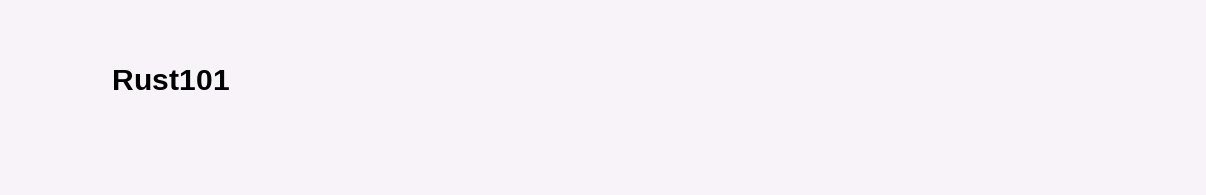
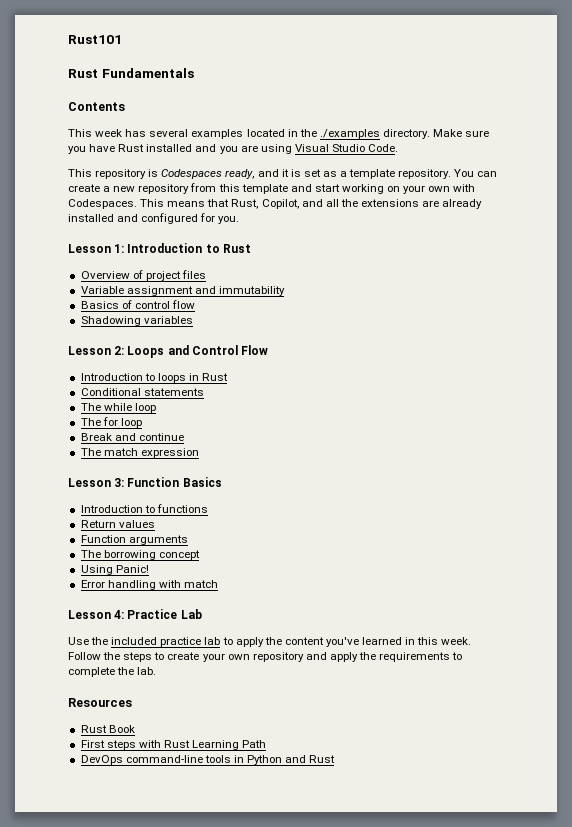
+ Rust Fundamentals
+ Contents
+ This week has several examples located in the ./examples directory. Make sure you have Rust installed and you are using Visual Studio Code.
+ This repository is Codespaces ready, and it is set as a template repository. You can create a new repository from this template and start working on your own with Codespaces. This means that Rust, Copilot, and all the extensions are already installed and configured for you.
+ Lesson 1: Introduction to Rust
+ Overview of project files
+ Variable assignment and immutability
+ Basics of control flow
+ Shadowing variables
+ Lesson 2: Loops and Control Flow
+ Introduction to loops in Rust
+ Conditional statements
+ The while loop
+ The for loop
+ Break and continue
+ The match expression
+ Lesson 3: Function Basics
+ Introduction to functions
+ Return values
+ Function arguments
+ The borrowing concept
+ Using Panic!
+ Error handling with match
+ Lesson 4: Practice Lab
+ Use the included practice lab to apply the content you've learned in this week. Follow the steps to create your own repository and apply the requirements to complete the lab.
+ Resources
+ Rust Book
+ First steps with Rust Learning Path
+ DevOps command-line tools in Python and Rust

